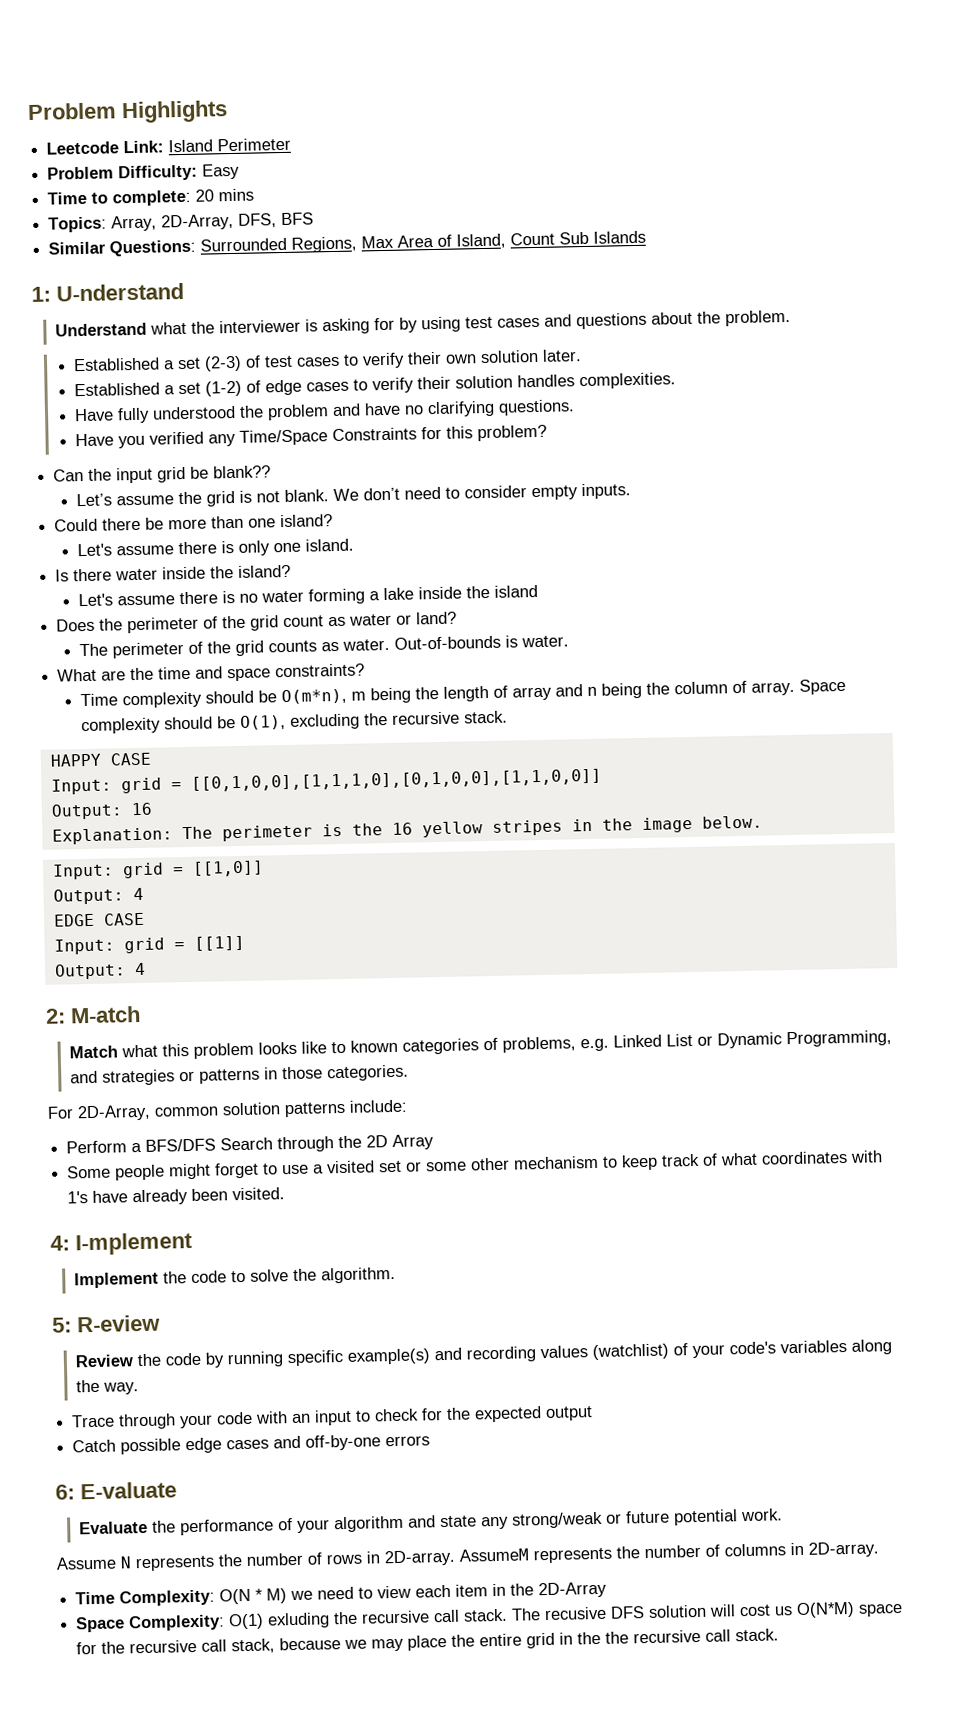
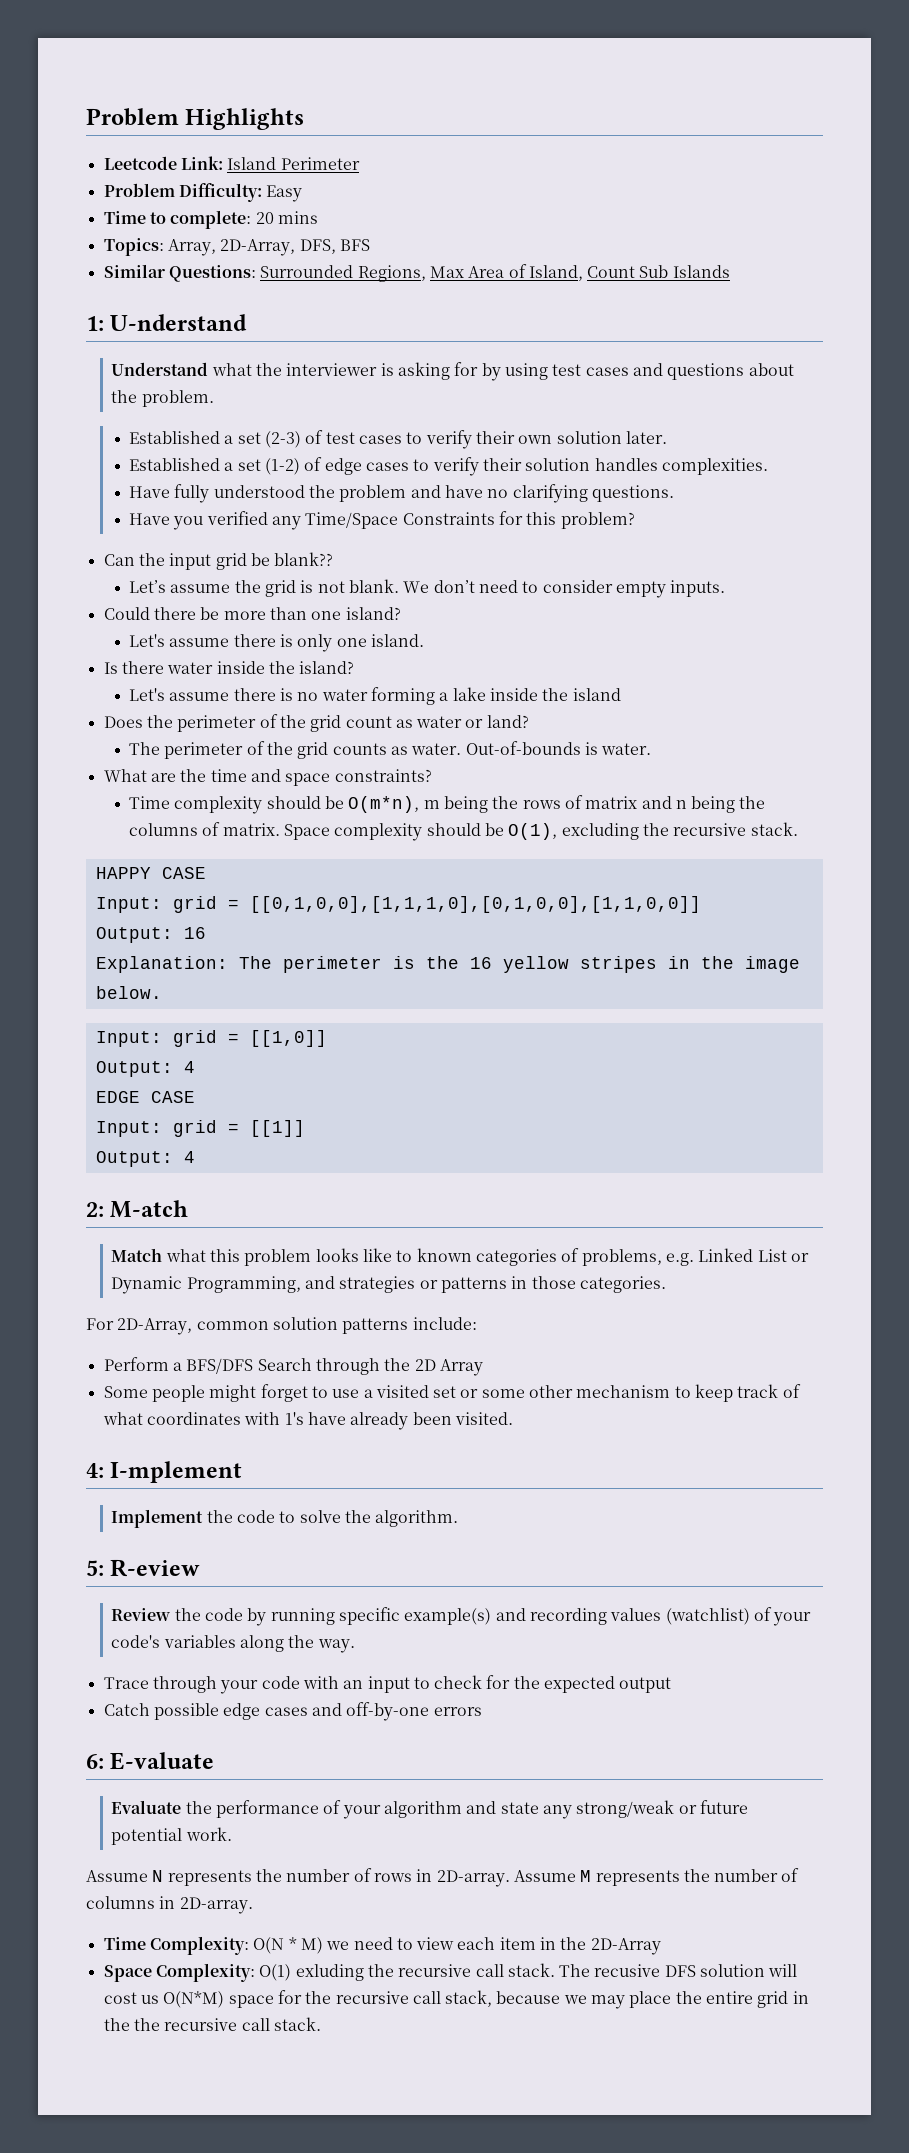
- Time complexity should be O(m*n), m being the length of array and n being the column of array.
+ Time complexity should be O(m*n), m being the rows of matrix and n being the columns of matrix.
- AssumeM represents the number of columns in 2D-array.
+ Assume M represents the number of columns in 2D-array.

